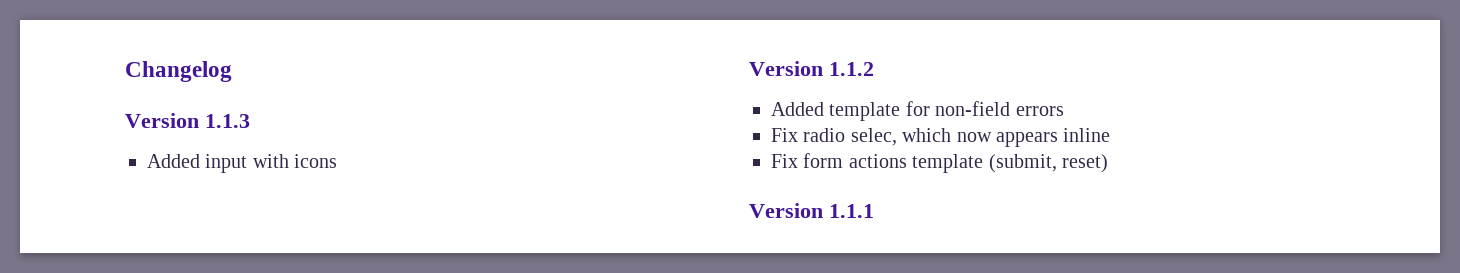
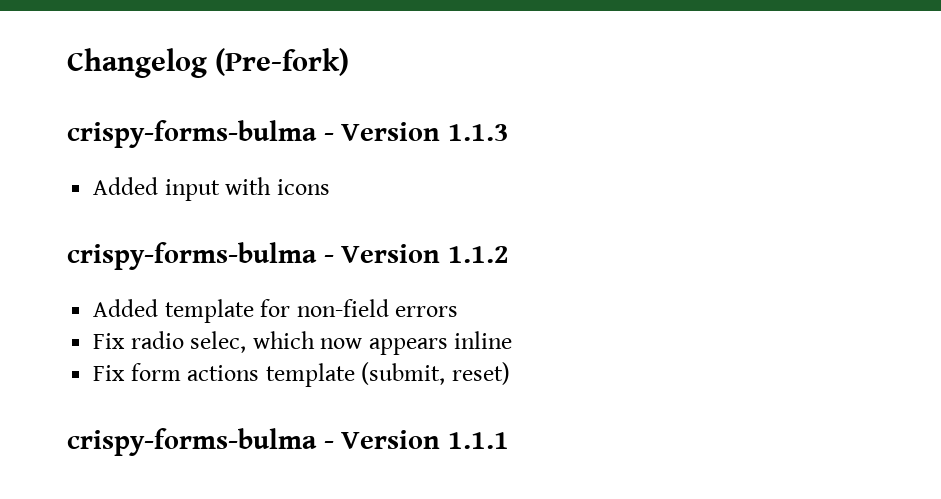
- Changelog
- Version 1.1.3
+ Changelog (Pre-fork)
+ crispy-forms-bulma - Version 1.1.3
- Version 1.1.2
+ crispy-forms-bulma - Version 1.1.2
- Version 1.1.1
+ crispy-forms-bulma - Version 1.1.1

